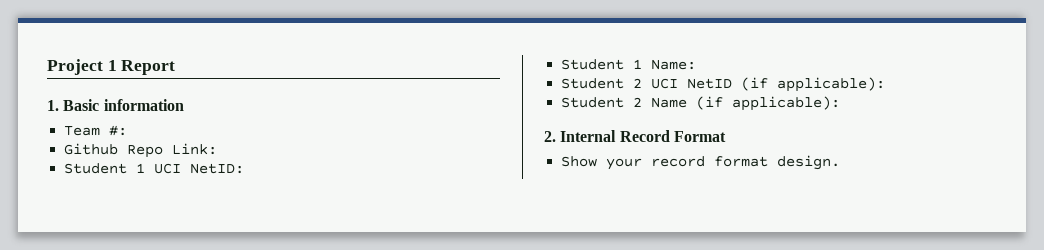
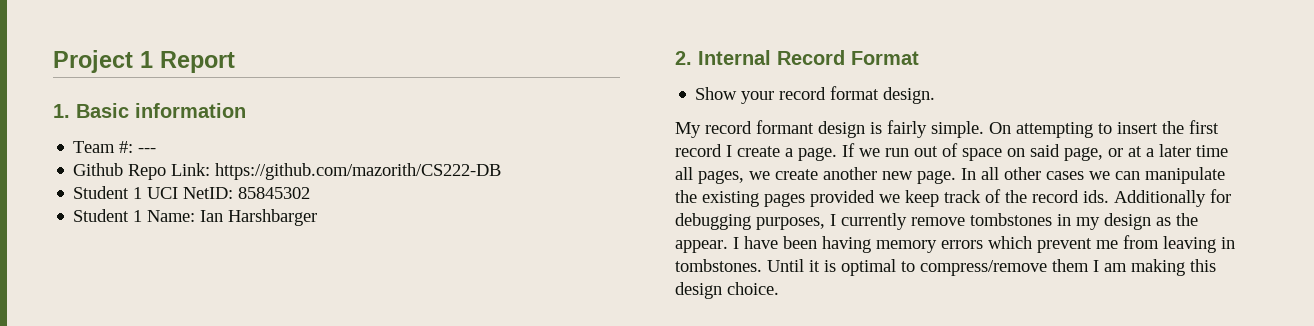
- Team #:
+ Team #: ---
- Github Repo Link:
+ Github Repo Link: https://github.com/mazorith/CS222-DB
- Student 1 UCI NetID:
+ Student 1 UCI NetID: 85845302
- Student 1 Name:
- Student 2 UCI NetID (if applicable):
- Student 2 Name (if applicable):
+ Student 1 Name: Ian Harshbarger
+ My record formant design is fairly simple. On attempting to insert the first record I create a page. If we run out of space on said page, or at a later time all pages, we create another new page. In all other cases we can manipulate the existing pages provided we keep track of the record ids. Additionally for debugging purposes, I currently remove tombstones in my design as the appear. I have been having memory errors which prevent me from leaving in tombstones. Until it is optimal to compress/remove them I am making this design choice.

